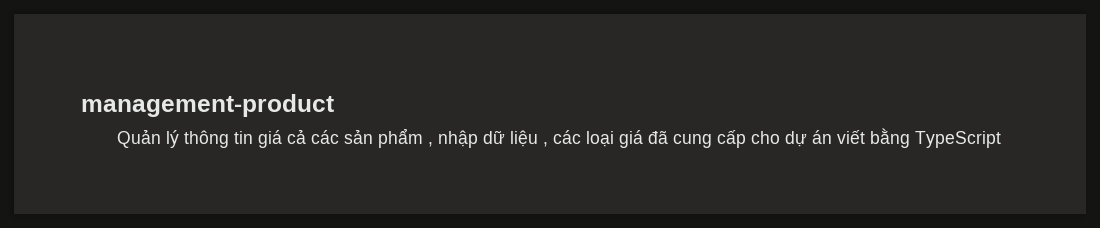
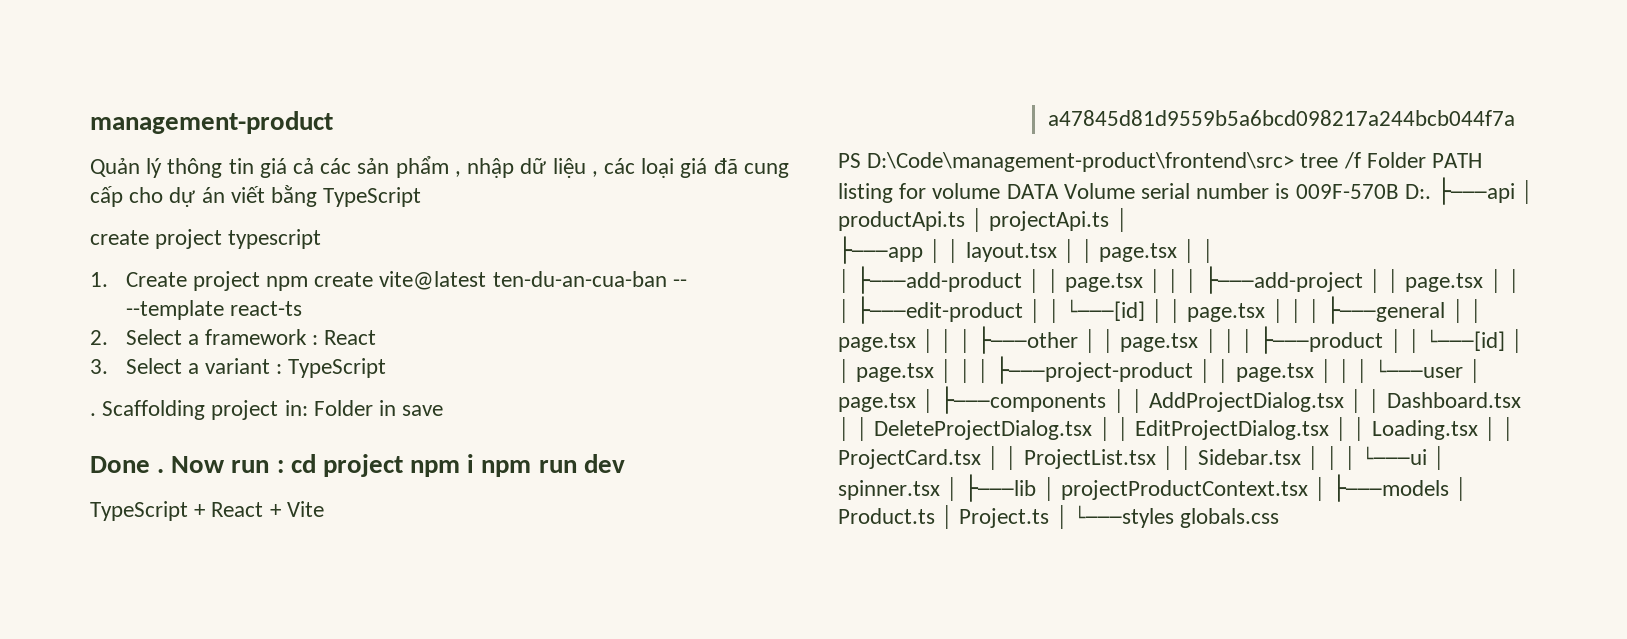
+ create project typescript
+ 1. Create project npm create vite@latest ten-du-an-cua-ban -- --template react-ts
+ 2. Select a framework : React
+ 3. Select a variant : TypeScript
+ . Scaffolding project in: Folder in save
+ Done . Now run : cd project npm i npm run dev
+ TypeScript + React + Vite
+ a47845d81d9559b5a6bcd098217a244bcb044f7a
+ PS D:\Code\management-product\frontend\src> tree /f Folder PATH listing for volume DATA Volume serial number is 009F-570B D:. ├───api │ productApi.ts │ projectApi.ts │
+ ├───app │ │ layout.tsx │ │ page.tsx │ │
+ │ ├───add-product │ │ page.tsx │ │ │ ├───add-project │ │ page.tsx │ │ │ ├───edit-product │ │ └───[id] │ │ page.tsx │ │ │ ├───general │ │ page.tsx │ │ │ ├───other │ │ page.tsx │ │ │ ├───product │ │ └───[id] │ │ page.tsx │ │ │ ├───project-product │ │ page.tsx │ │ │ └───user │ page.tsx │ ├───components │ │ AddProjectDialog.tsx │ │ Dashboard.tsx │ │ DeleteProjectDialog.tsx │ │ EditProjectDialog.tsx │ │ Loading.tsx │ │ ProjectCard.tsx │ │ ProjectList.tsx │ │ Sidebar.tsx │ │ │ └───ui │ spinner.tsx │ ├───lib │ projectProductContext.tsx │ ├───models │ Product.ts │ Project.ts │ └───styles globals.css

